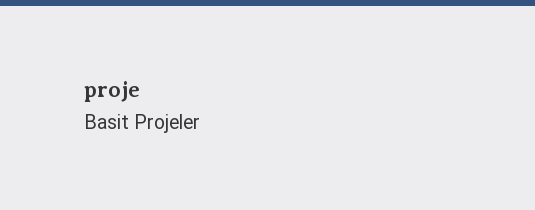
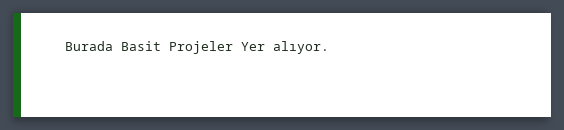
- proje
- Basit Projeler
+ Burada Basit Projeler Yer alıyor.

